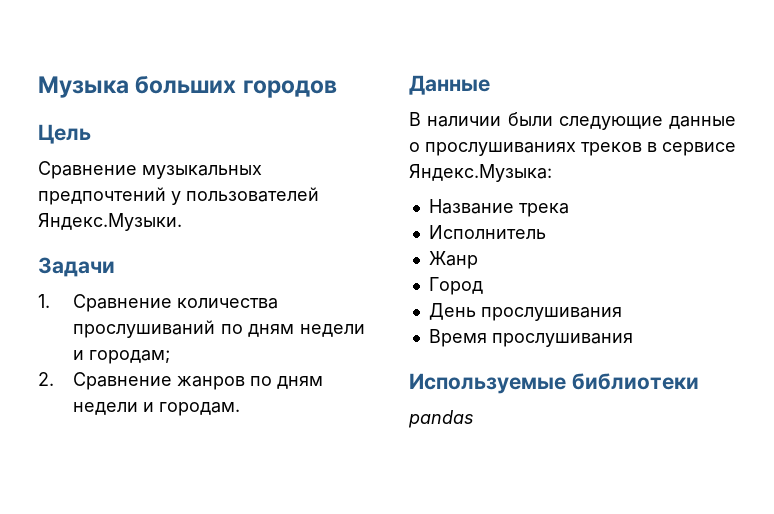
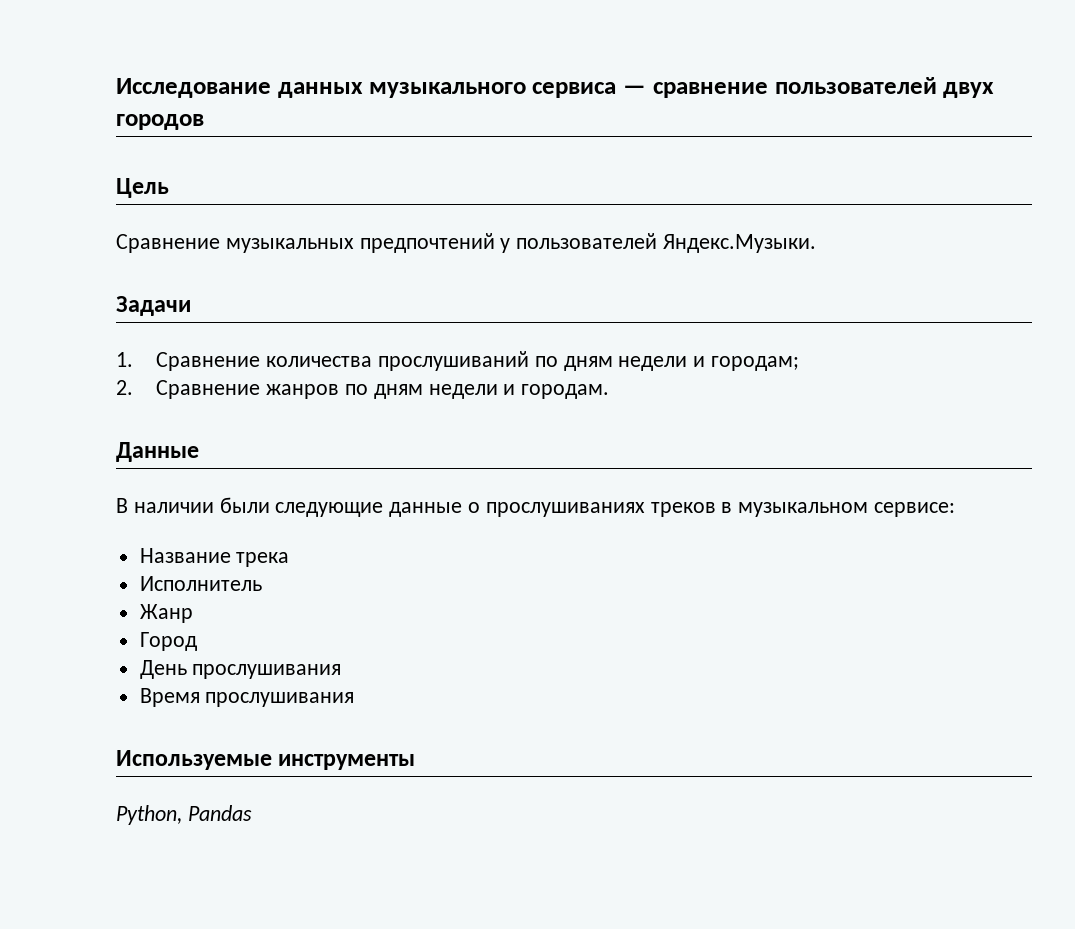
- Музыка больших городов
+ Исследование данных музыкального сервиса — сравнение пользователей двух городов
- В наличии были следующие данные о прослушиваниях треков в сервисе Яндекс.Музыка:
+ В наличии были следующие данные о прослушиваниях треков в музыкальном сервисе:
- Используемые библиотеки
- pandas
+ Используемые инструменты
+ Python, Pandas

